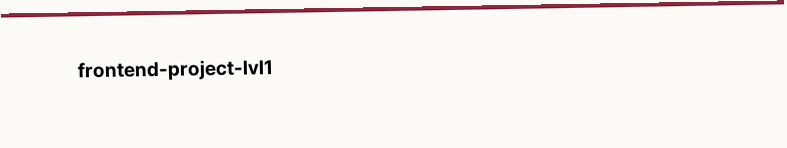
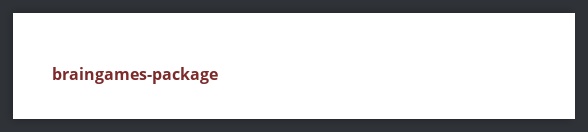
- frontend-project-lvl1
+ braingames-package

